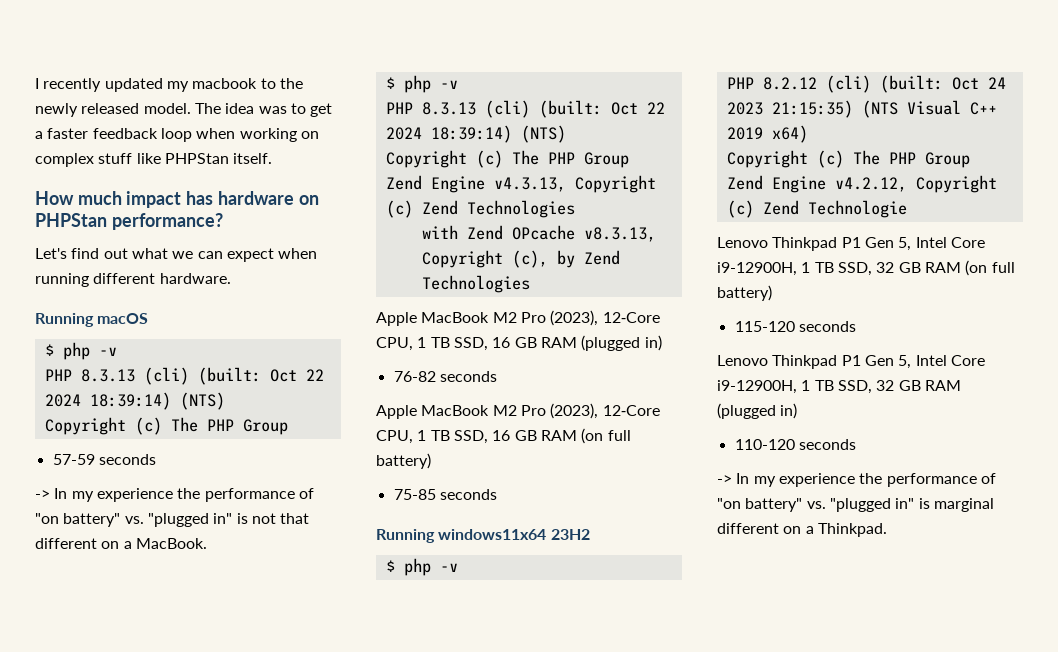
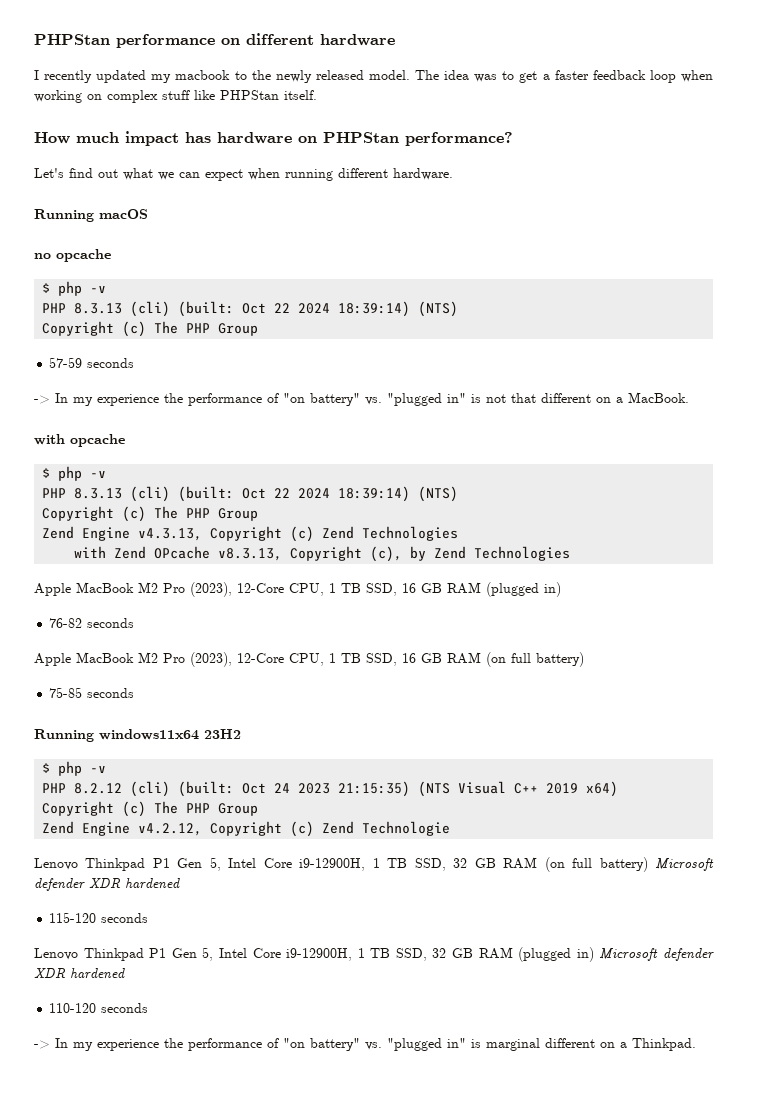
+ PHPStan performance on different hardware
+ no opcache
+ with opcache
- Lenovo Thinkpad P1 Gen 5, Intel Core i9-12900H, 1 TB SSD, 32 GB RAM (on full battery)
+ Lenovo Thinkpad P1 Gen 5, Intel Core i9-12900H, 1 TB SSD, 32 GB RAM (on full battery) Microsoft defender XDR hardened
- Lenovo Thinkpad P1 Gen 5, Intel Core i9-12900H, 1 TB SSD, 32 GB RAM (plugged in)
+ Lenovo Thinkpad P1 Gen 5, Intel Core i9-12900H, 1 TB SSD, 32 GB RAM (plugged in) Microsoft defender XDR hardened

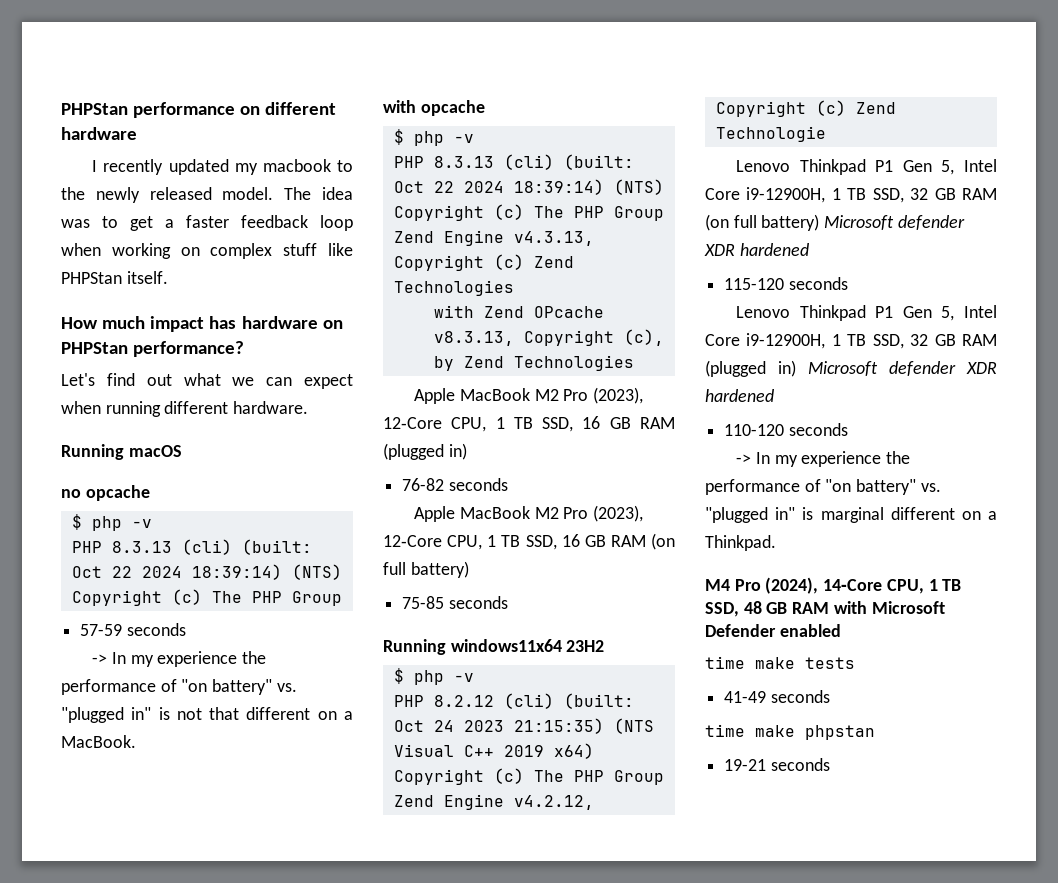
+ M4 Pro (2024), 14‑Core CPU, 1 TB SSD, 48 GB RAM with Microsoft Defender enabled
+ time make tests
+ 41-49 seconds
+ time make phpstan
+ 19-21 seconds

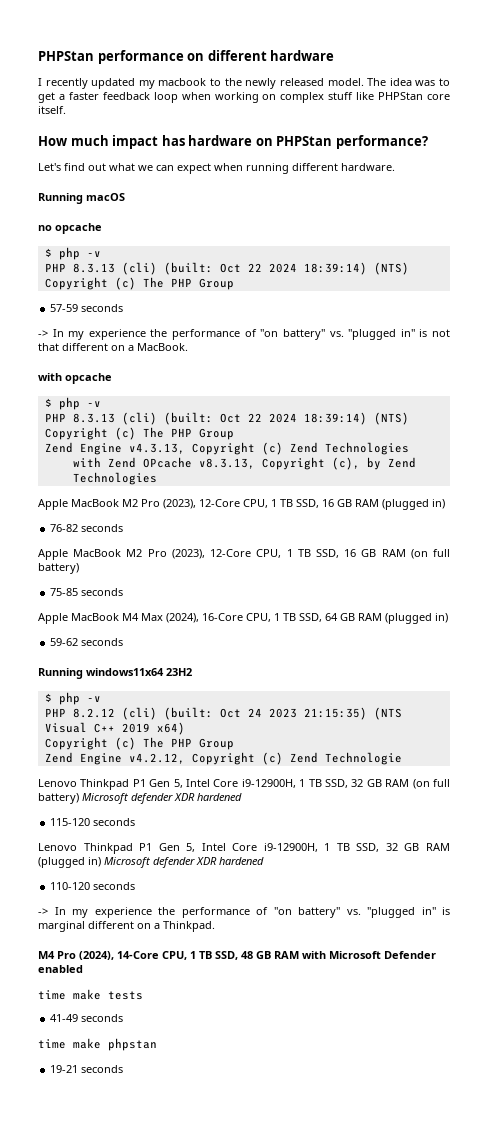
- The idea was to get a faster feedback loop when working on complex stuff like PHPStan itself.
+ The idea was to get a faster feedback loop when working on complex stuff like PHPStan core itself.
+ Apple MacBook M4 Max (2024), 16‑Core CPU, 1 TB SSD, 64 GB RAM (plugged in)
+ 59-62 seconds

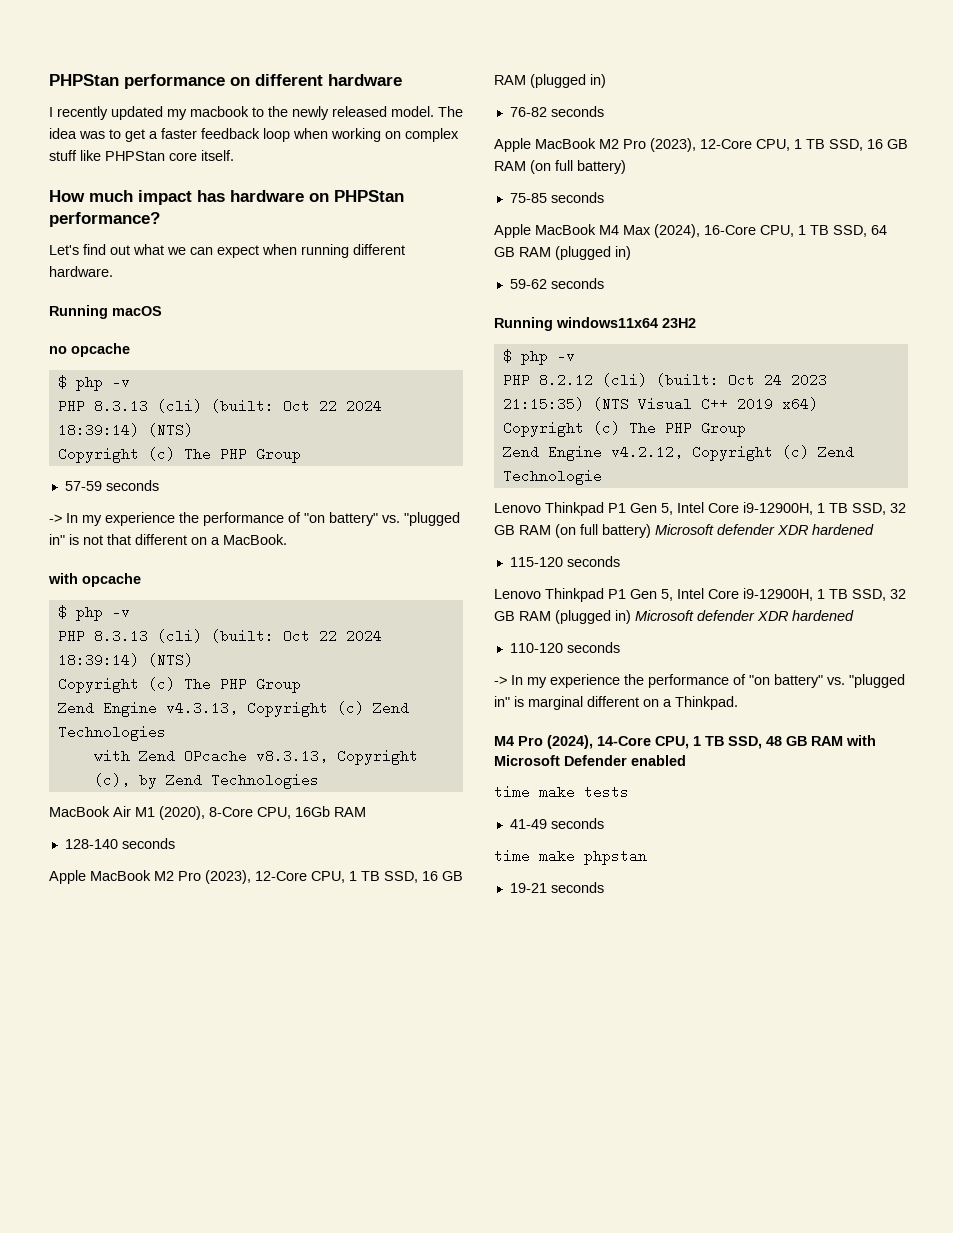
+ MacBook Air M1 (2020), 8‑Core CPU, 16Gb RAM
+ 128-140 seconds

